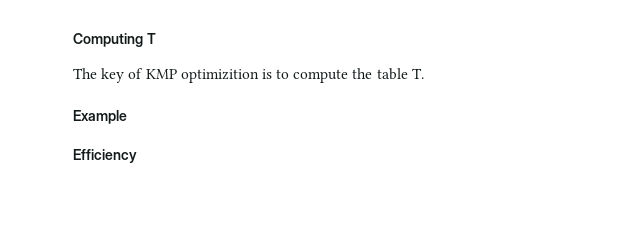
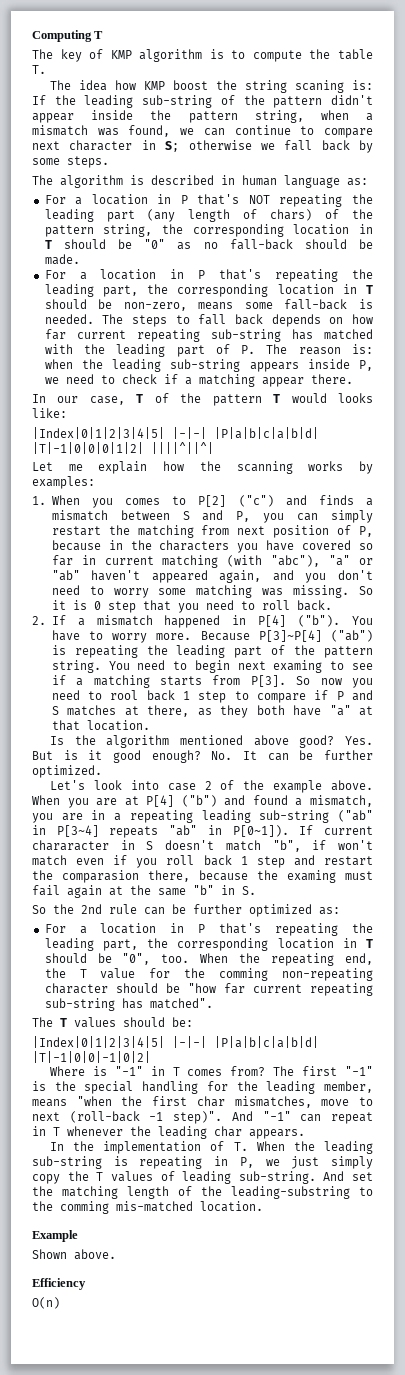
- The key of KMP optimizition is to compute the table T.
+ The key of KMP algorithm is to compute the table T.
+ The idea how KMP boost the string scaning is: If the leading sub-string of the pattern didn't appear inside the pattern string, when a mismatch was found, we can continue to compare next character in S; otherwise we fall back by some steps.
+ The algorithm is described in human language as:
+ For a location in P that's NOT repeating the leading part (any length of chars) of the pattern string, the corresponding location in T should be "0" as no fall-back should be made.
+ For a location in P that's repeating the leading part, the corresponding location in T should be non-zero, means some fall-back is needed. The steps to fall back depends on how far current repeating sub-string has matched with the leading part of P. The reason is: when the leading sub-string appears inside P, we need to check if a matching appear there.
+ In our case, T of the pattern T would looks like:
+ |Index|0|1|2|3|4|5| |-|-| |P|a|b|c|a|b|d| |T|-1|0|0|0|1|2| ||||^||^|
+ Let me explain how the scanning works by examples:
+ 1. When you comes to P[2] ("c") and finds a mismatch between S and P, you can simply restart the matching from next position of P, because in the characters you have covered so far in current matching (with "abc"), "a" or "ab" haven't appeared again, and you don't need to worry some matching was missing. So it is 0 step that you need to roll back.
+ 2. If a mismatch happened in P[4] ("b"). You have to worry more. Because P[3]~P[4] ("ab") is repeating the leading part of the pattern string. You need to begin next examing to see if a matching starts from P[3]. So now you need to rool back 1 step to compare if P and S matches at there, as they both have "a" at that location.
+ Is the algorithm mentioned above good? Yes. But is it good enough? No. It can be further optimized.
+ Let's look into case 2 of the example above. When you are at P[4] ("b") and found a mismatch, you are in a repeating leading sub-string ("ab" in P[3~4] repeats "ab" in P[0~1]). If current chararacter in S doesn't match "b", if won't match even if you roll back 1 step and restart the comparasion there, because the examing must fail again at the same "b" in S.
+ So the 2nd rule can be further optimized as:
+ For a location in P that's repeating the leading part, the corresponding location in T should be "0", too. When the repeating end, the T value for the comming non-repeating character should be "how far current repeating sub-string has matched".
+ The T values should be:
+ |Index|0|1|2|3|4|5| |-|-| |P|a|b|c|a|b|d| |T|-1|0|0|-1|0|2|
+ Where is "-1" in T comes from? The first "-1" is the special handling for the leading member, means "when the first char mismatches, move to next (roll-back -1 step)". And "-1" can repeat in T whenever the leading char appears.
+ In the implementation of T. When the leading sub-string is repeating in P, we just simply copy the T values of leading sub-string. And set the matching length of the leading-substring to the comming mis-matched location.
+ Shown above.
+ O(n)

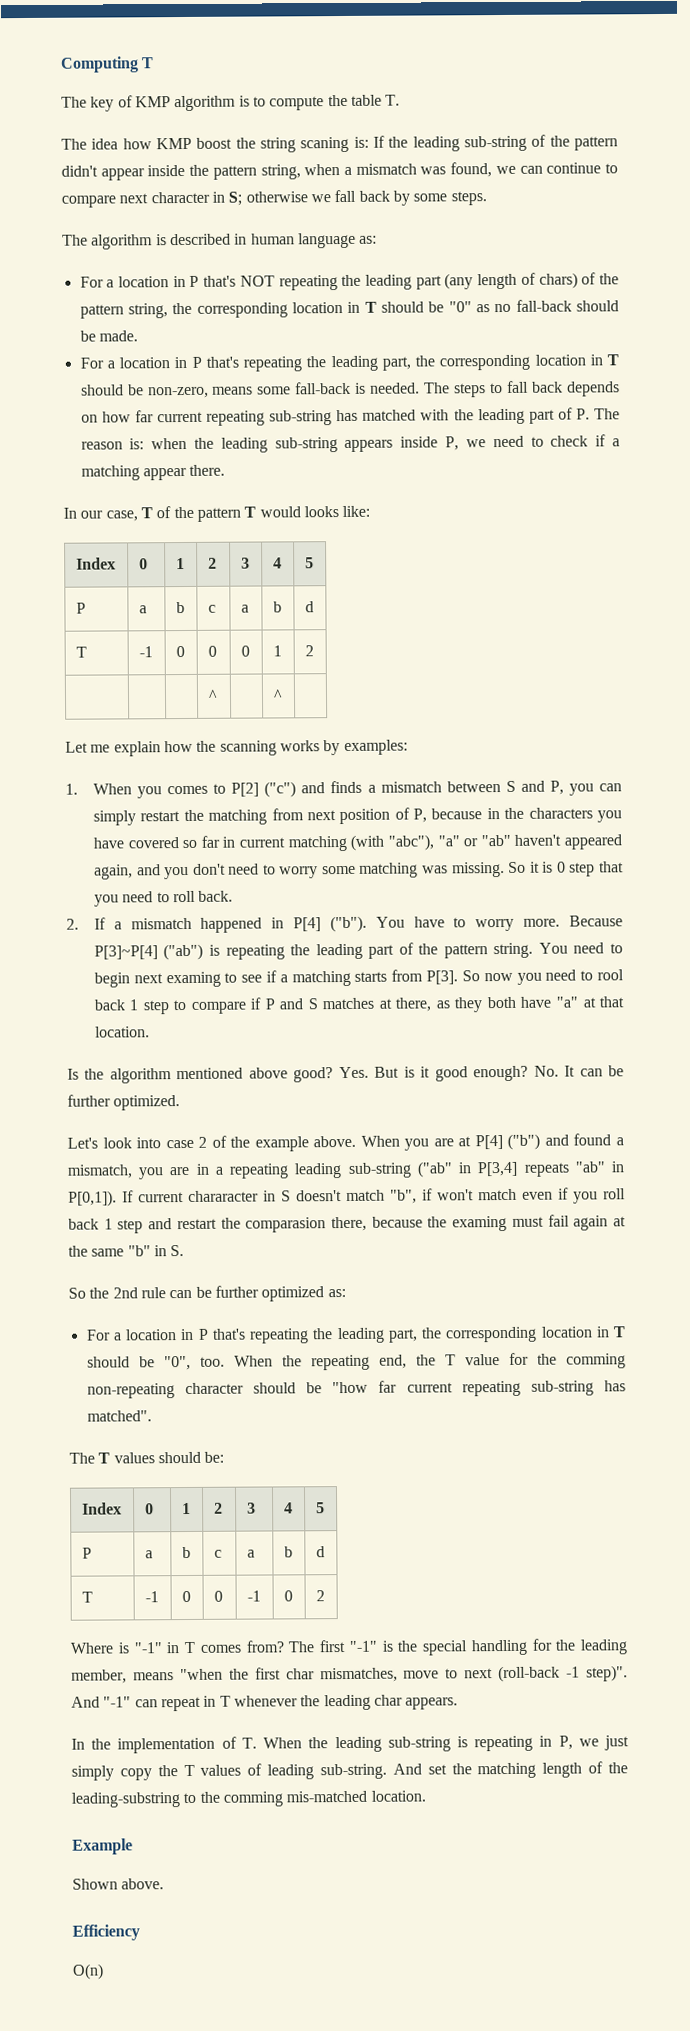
  In our case, T of the pattern T would looks like:
- |Index|0|1|2|3|4|5| |-|-| |P|a|b|c|a|b|d| |T|-1|0|0|0|1|2| ||||^||^|
+ Index | 0 | 1 | 2 | 3 | 4 | 5
+ P | a | b | c | a | b | d
+ T | -1 | 0 | 0 | 0 | 1 | 2
+ | | | ^ | | ^ |
- When you are at P[4] ("b") and found a mismatch, you are in a repeating leading sub-string ("ab" in P[3~4] repeats "ab" in P[0~1]).
+ When you are at P[4] ("b") and found a mismatch, you are in a repeating leading sub-string ("ab" in P[3,4] repeats "ab" in P[0,1]).
  The T values should be:
- |Index|0|1|2|3|4|5| |-|-| |P|a|b|c|a|b|d| |T|-1|0|0|-1|0|2|
+ Index | 0 | 1 | 2 | 3 | 4 | 5
+ P | a | b | c | a | b | d
+ T | -1 | 0 | 0 | -1 | 0 | 2

